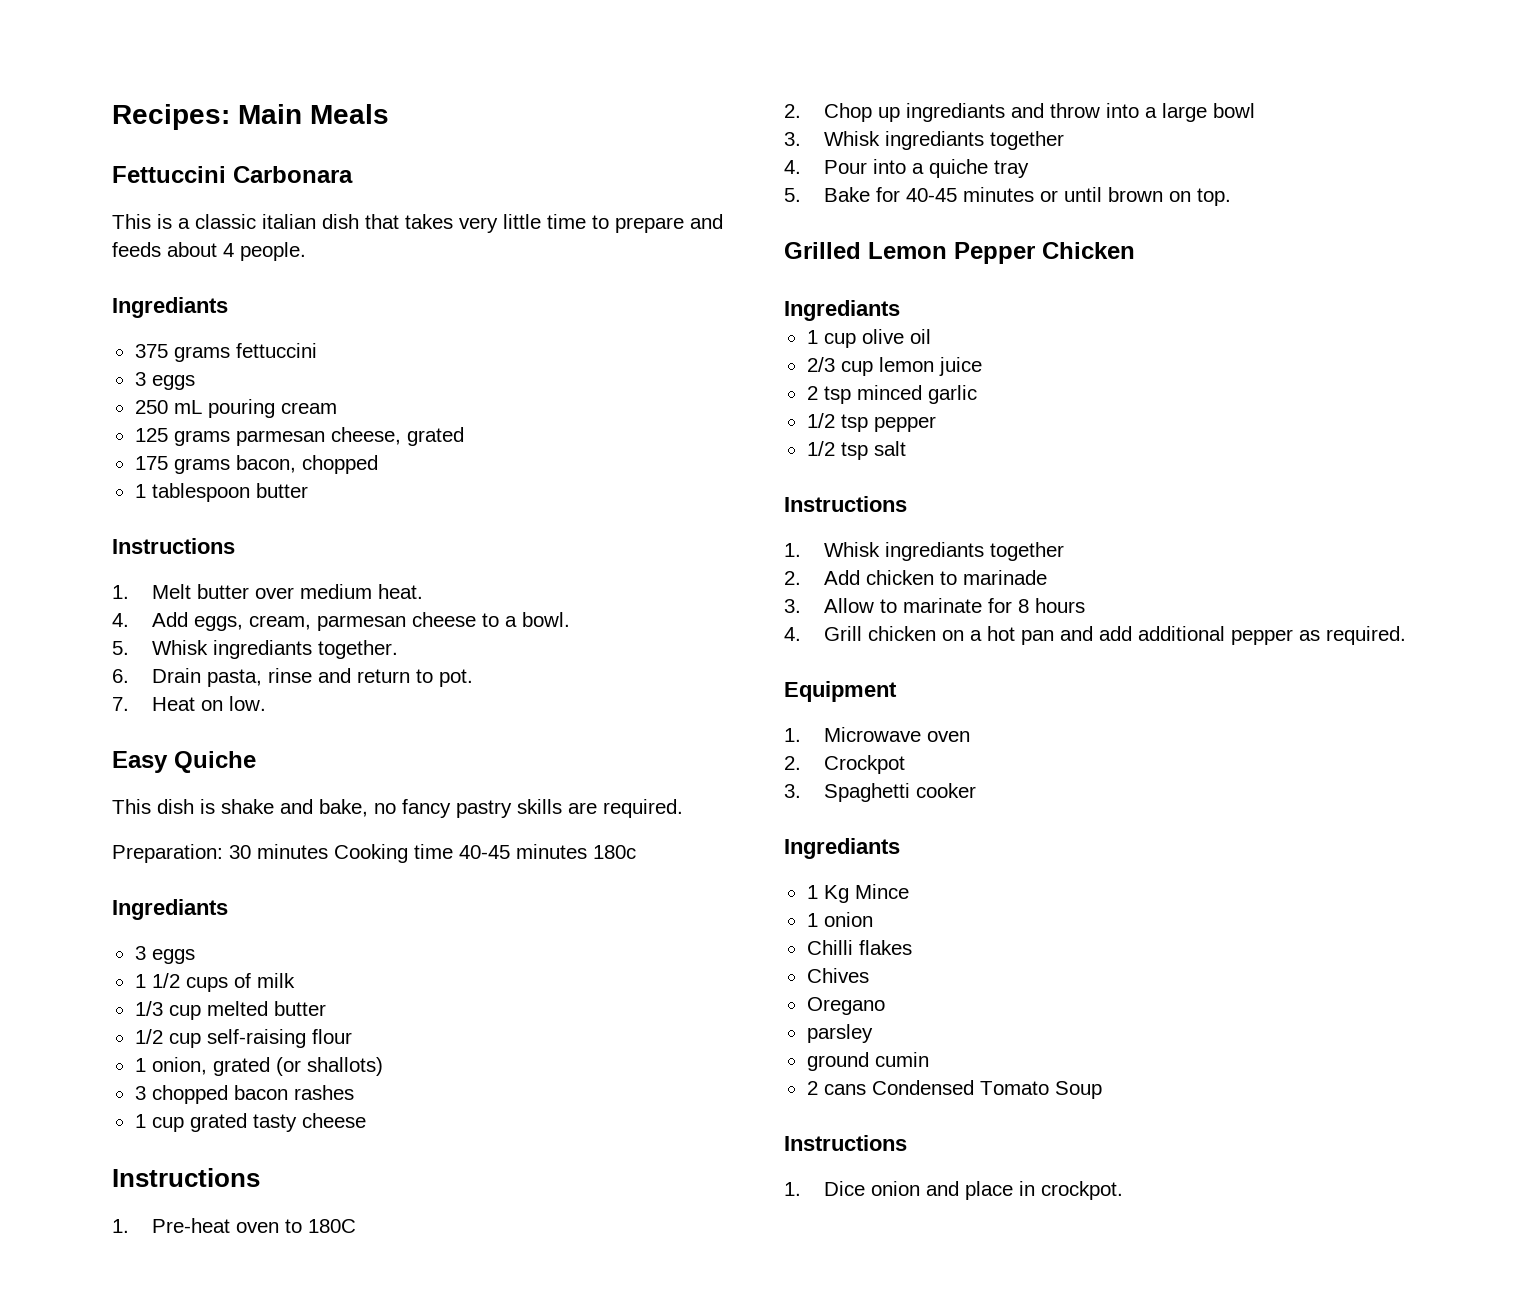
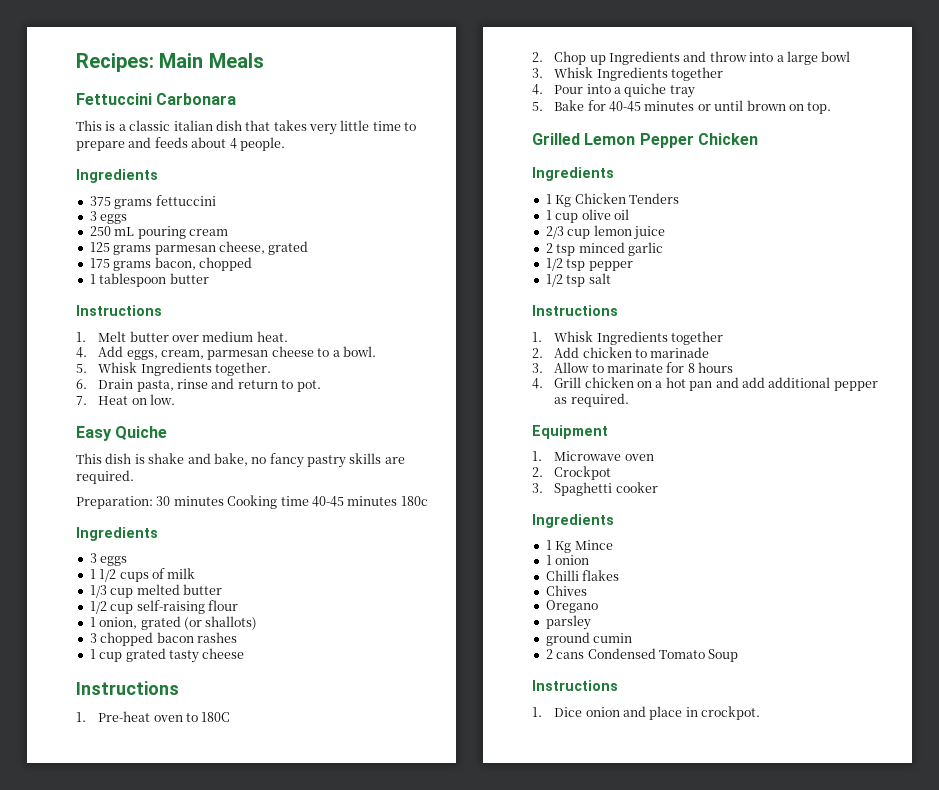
  This is a classic italian dish that takes very little time to prepare and feeds about 4 people.
- Ingrediants
+ Ingredients
- 5. Whisk ingrediants together.
+ 5. Whisk Ingredients together.
  Preparation: 30 minutes Cooking time 40-45 minutes 180c
- Ingrediants
+ Ingredients
- 2. Chop up ingrediants and throw into a large bowl
+ 2. Chop up Ingredients and throw into a large bowl
- 3. Whisk ingrediants together
+ 3. Whisk Ingredients together
  Grilled Lemon Pepper Chicken
- Ingrediants
+ Ingredients
+ 1 Kg Chicken Tenders
- 1. Whisk ingrediants together
+ 1. Whisk Ingredients together
  3. Spaghetti cooker
- Ingrediants
+ Ingredients

